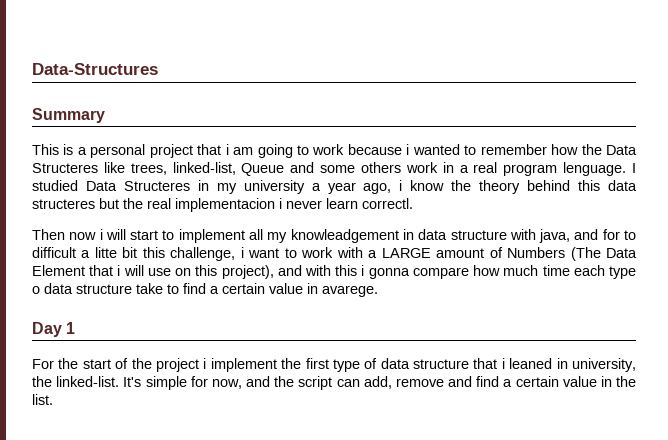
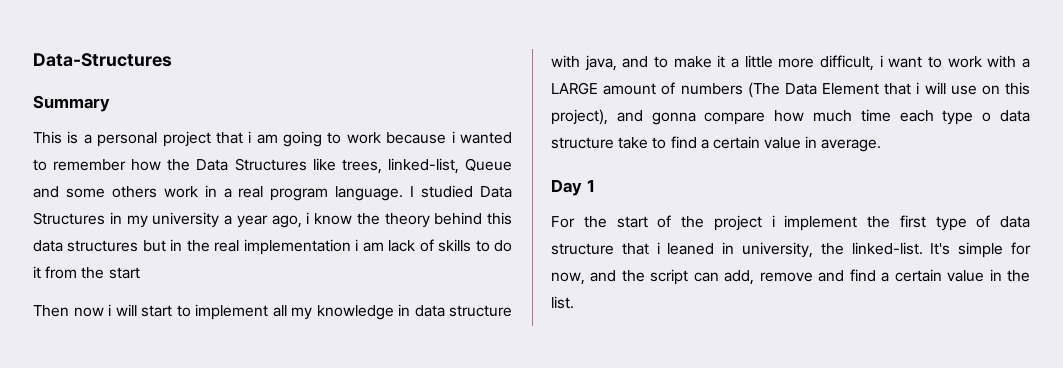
- This is a personal project that i am going to work because i wanted to remember how the Data Structeres like trees, linked-list, Queue and some others work in a real program lenguage.
+ This is a personal project that i am going to work because i wanted to remember how the Data Structures like trees, linked-list, Queue and some others work in a real program language.
- I studied Data Structeres in my university a year ago, i know the theory behind this data structeres but the real implementacion i never learn correctl.
+ I studied Data Structures in my university a year ago, i know the theory behind this data structures but in the real implementation i am lack of skills to do it from the start
- Then now i will start to implement all my knowleadgement in data structure with java, and for to difficult a litte bit this challenge, i want to work with a LARGE amount of Numbers (The Data Element that i will use on this project), and with this i gonna compare how much time each type o data structure take to find a certain value in avarege.
+ Then now i will start to implement all my knowledge in data structure with java, and to make it a little more difficult, i want to work with a LARGE amount of numbers (The Data Element that i will use on this project), and gonna compare how much time each type o data structure take to find a certain value in average.

